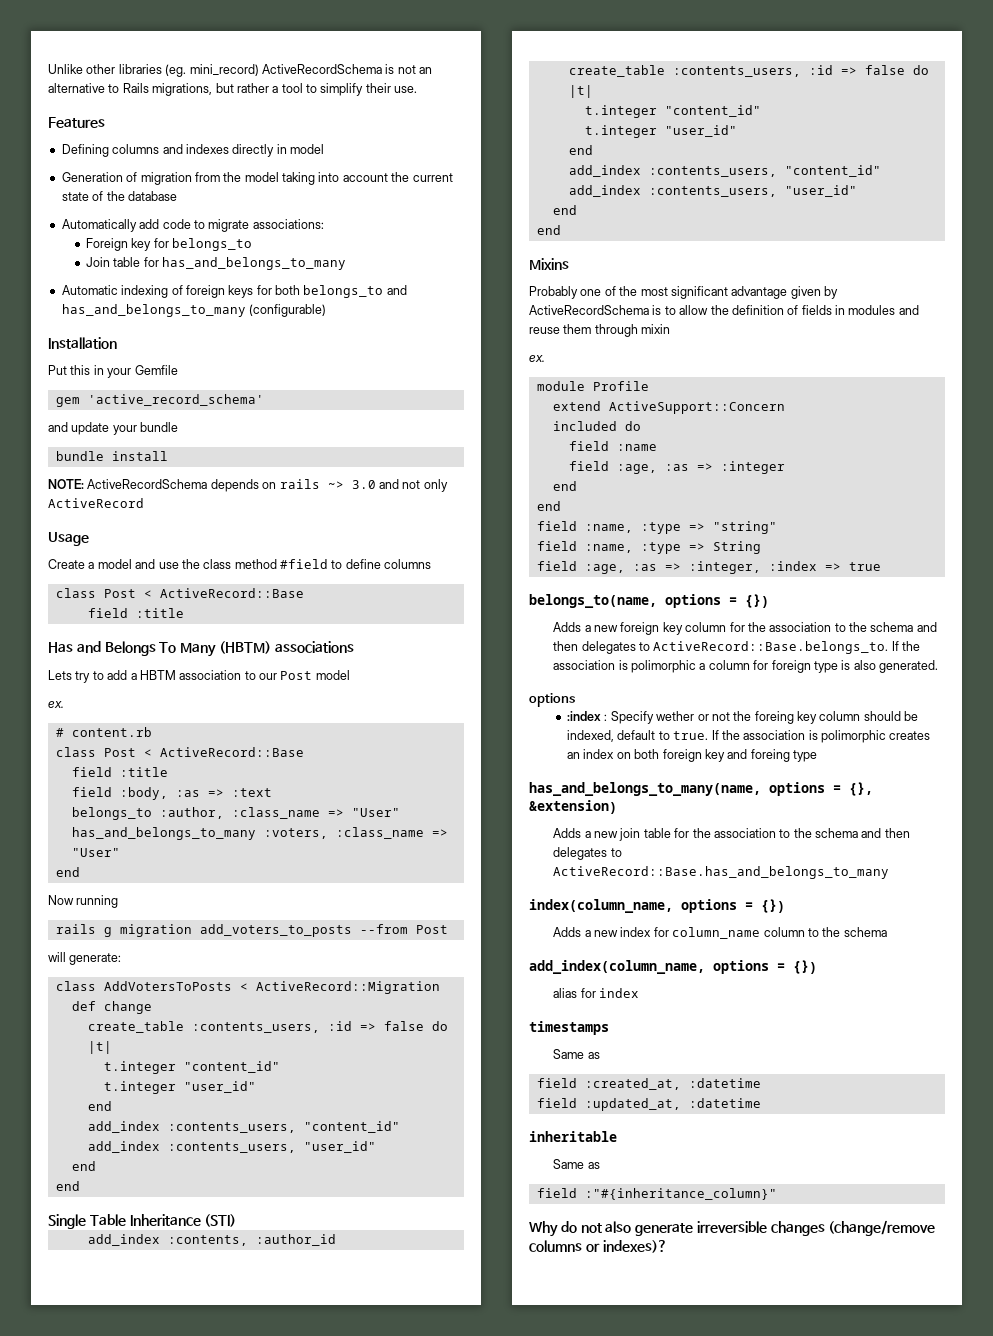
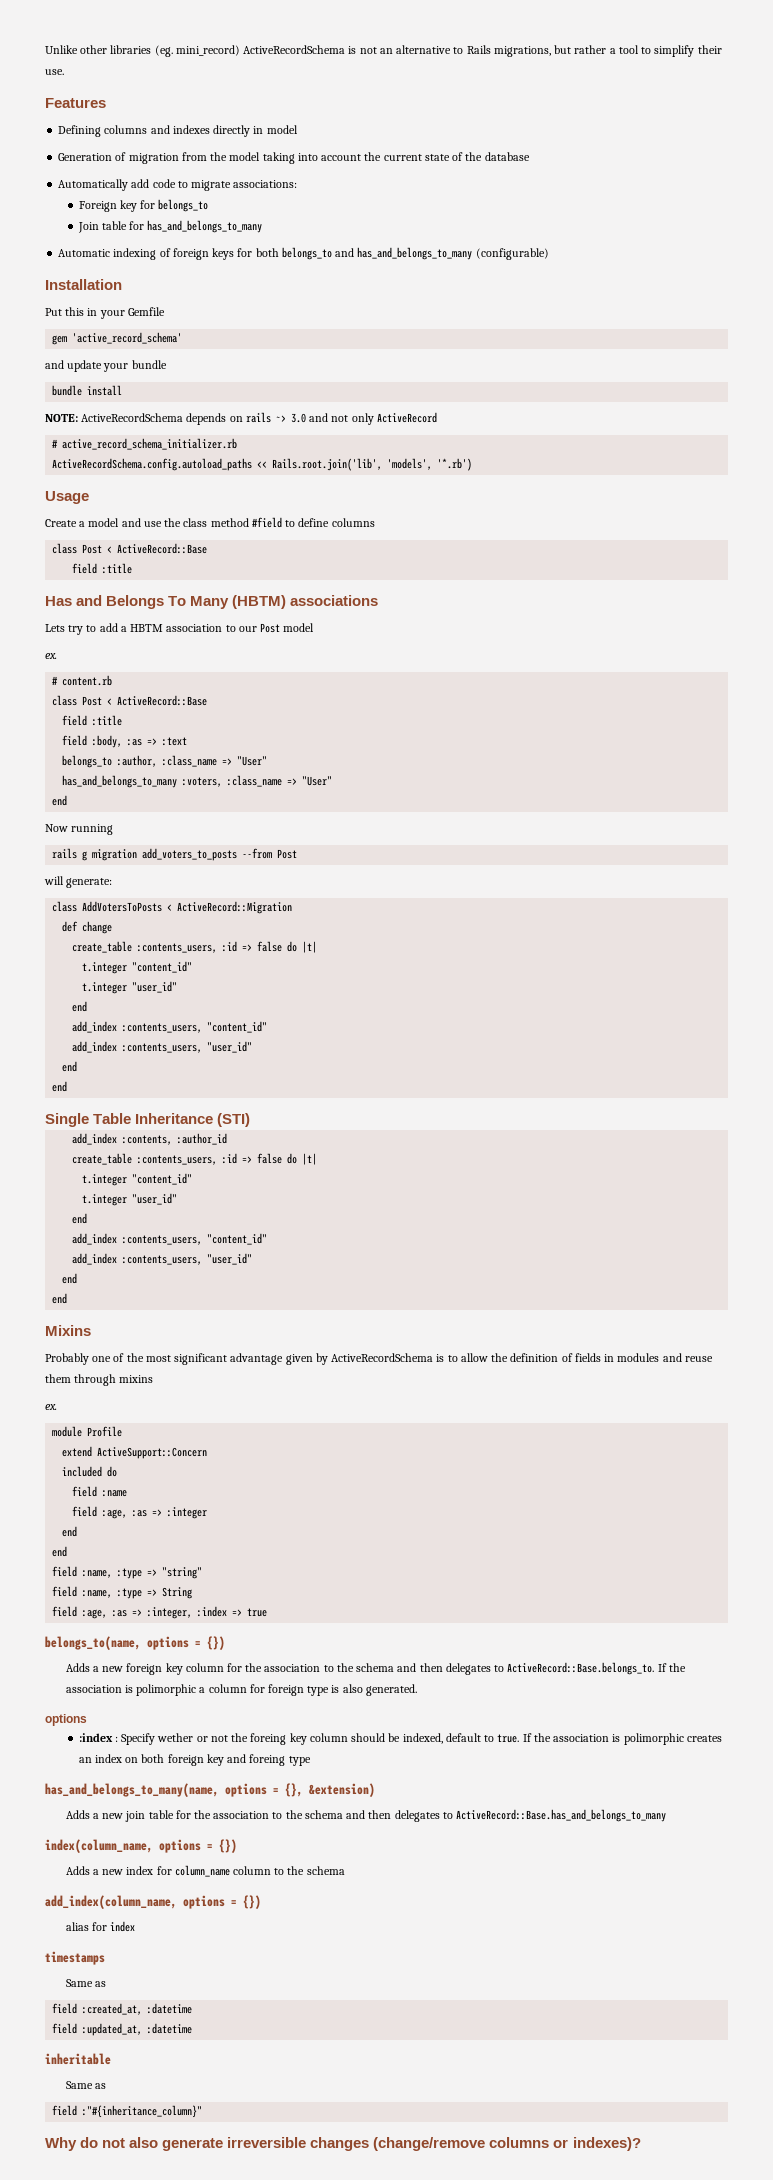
+ # active_record_schema_initializer.rb
+ ActiveRecordSchema.config.autoload_paths << Rails.root.join('lib', 'models', '*.rb')
- Probably one of the most significant advantage given by ActiveRecordSchema is to allow the definition of fields in modules and reuse them through mixin
+ Probably one of the most significant advantage given by ActiveRecordSchema is to allow the definition of fields in modules and reuse them through mixins

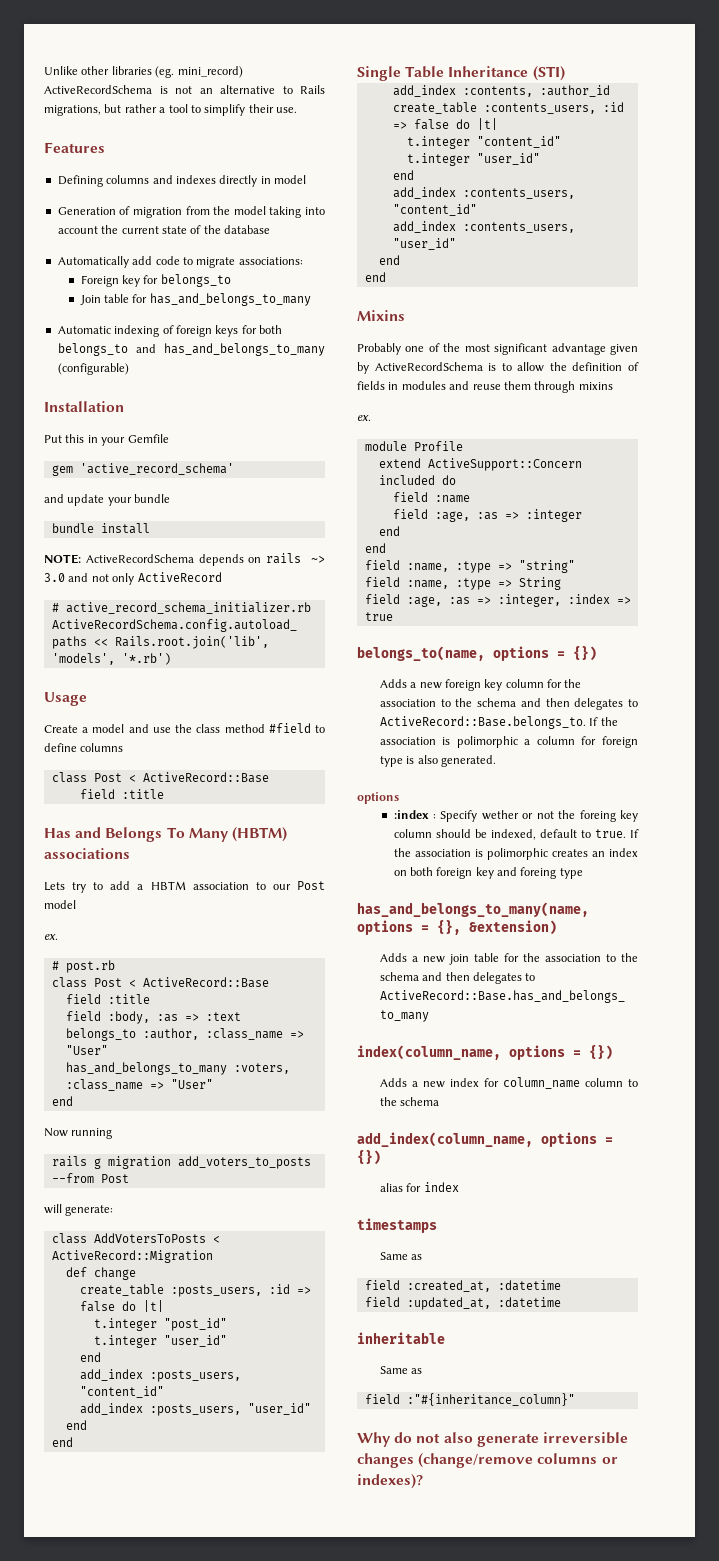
- # content.rb
+ # post.rb
  def change
- create_table :contents_users, :id => false do |t|
- t.integer "content_id"
+ create_table :posts_users, :id => false do |t|
+ t.integer "post_id"
  t.integer "user_id"
  end
- add_index :contents_users, "content_id"
- add_index :contents_users, "user_id"
+ add_index :posts_users, "content_id"
+ add_index :posts_users, "user_id"

